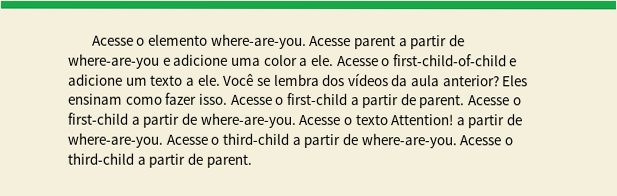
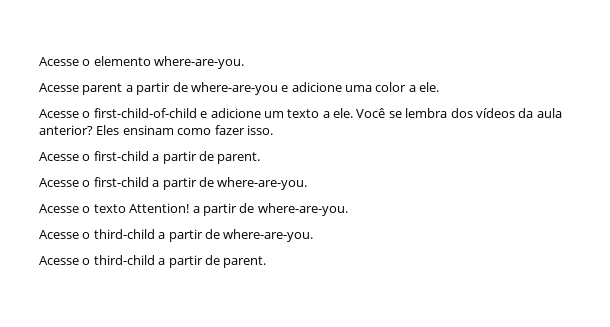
- Acesse o elemento where-are-you. Acesse parent a partir de where-are-you e adicione uma color a ele. Acesse o first-child-of-child e adicione um texto a ele.
+ Acesse o elemento where-are-you.
+ Acesse parent a partir de where-are-you e adicione uma color a ele.
+ Acesse o first-child-of-child e adicione um texto a ele.
- Eles ensinam como fazer isso. Acesse o first-child a partir de parent. Acesse o first-child a partir de where-are-you. Acesse o texto Attention! a partir de where-are-you. Acesse o third-child a partir de where-are-you. Acesse o third-child a partir de parent.
+ Eles ensinam como fazer isso.
+ Acesse o first-child a partir de parent.
+ Acesse o first-child a partir de where-are-you.
+ Acesse o texto Attention! a partir de where-are-you.
+ Acesse o third-child a partir de where-are-you.
+ Acesse o third-child a partir de parent.

